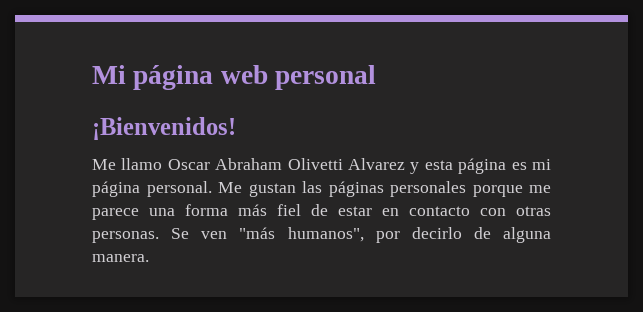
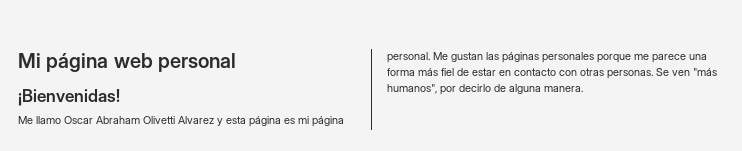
- ¡Bienvenidos!
+ ¡Bienvenidas!

